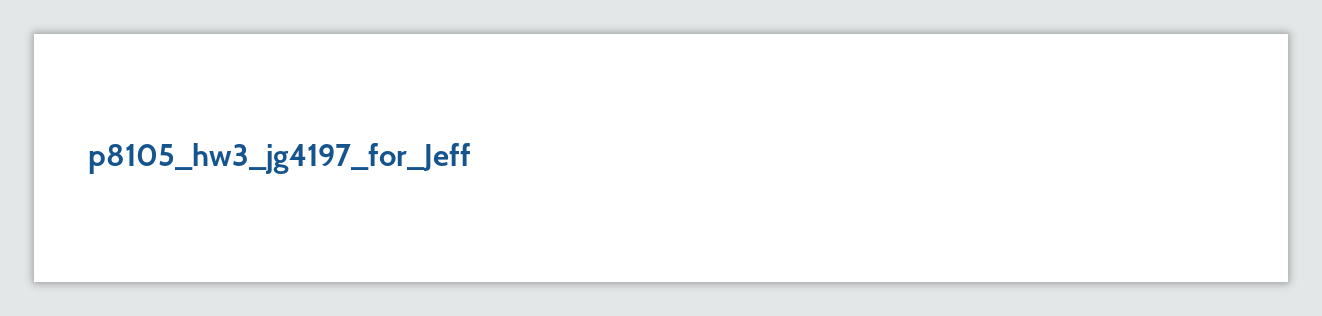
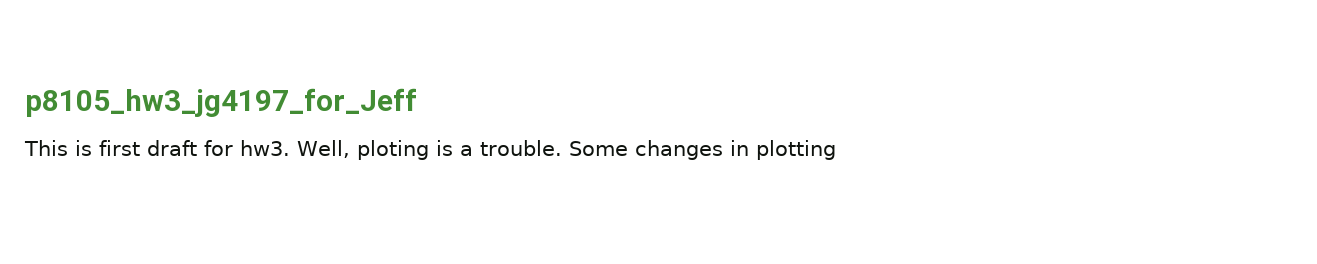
+ This is first draft for hw3. Well, ploting is a trouble. Some changes in plotting

